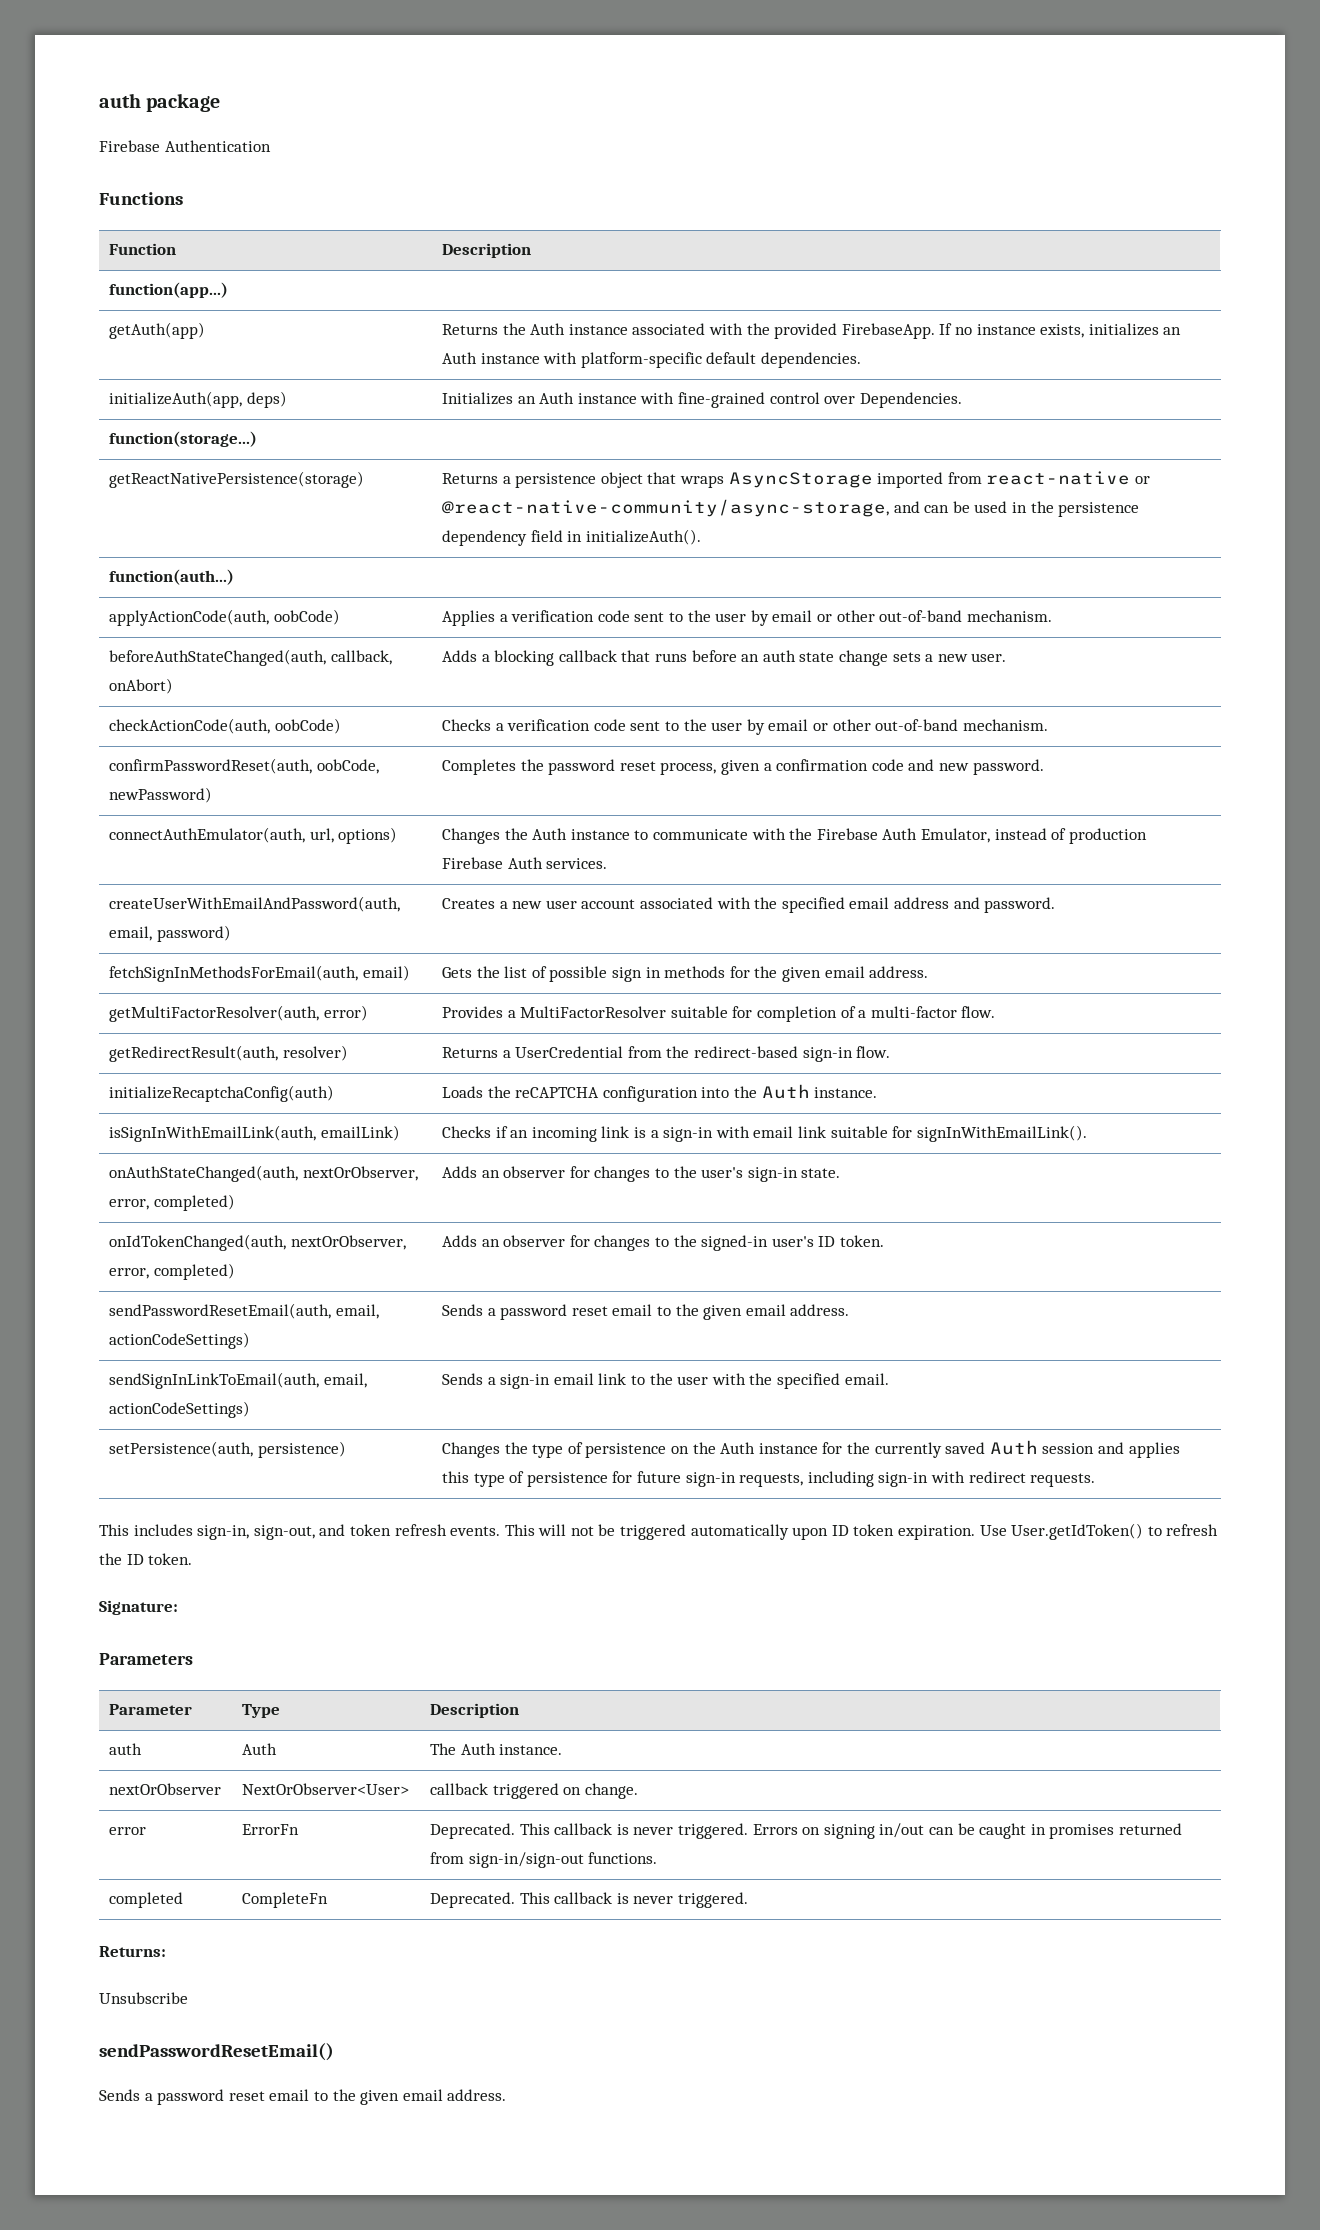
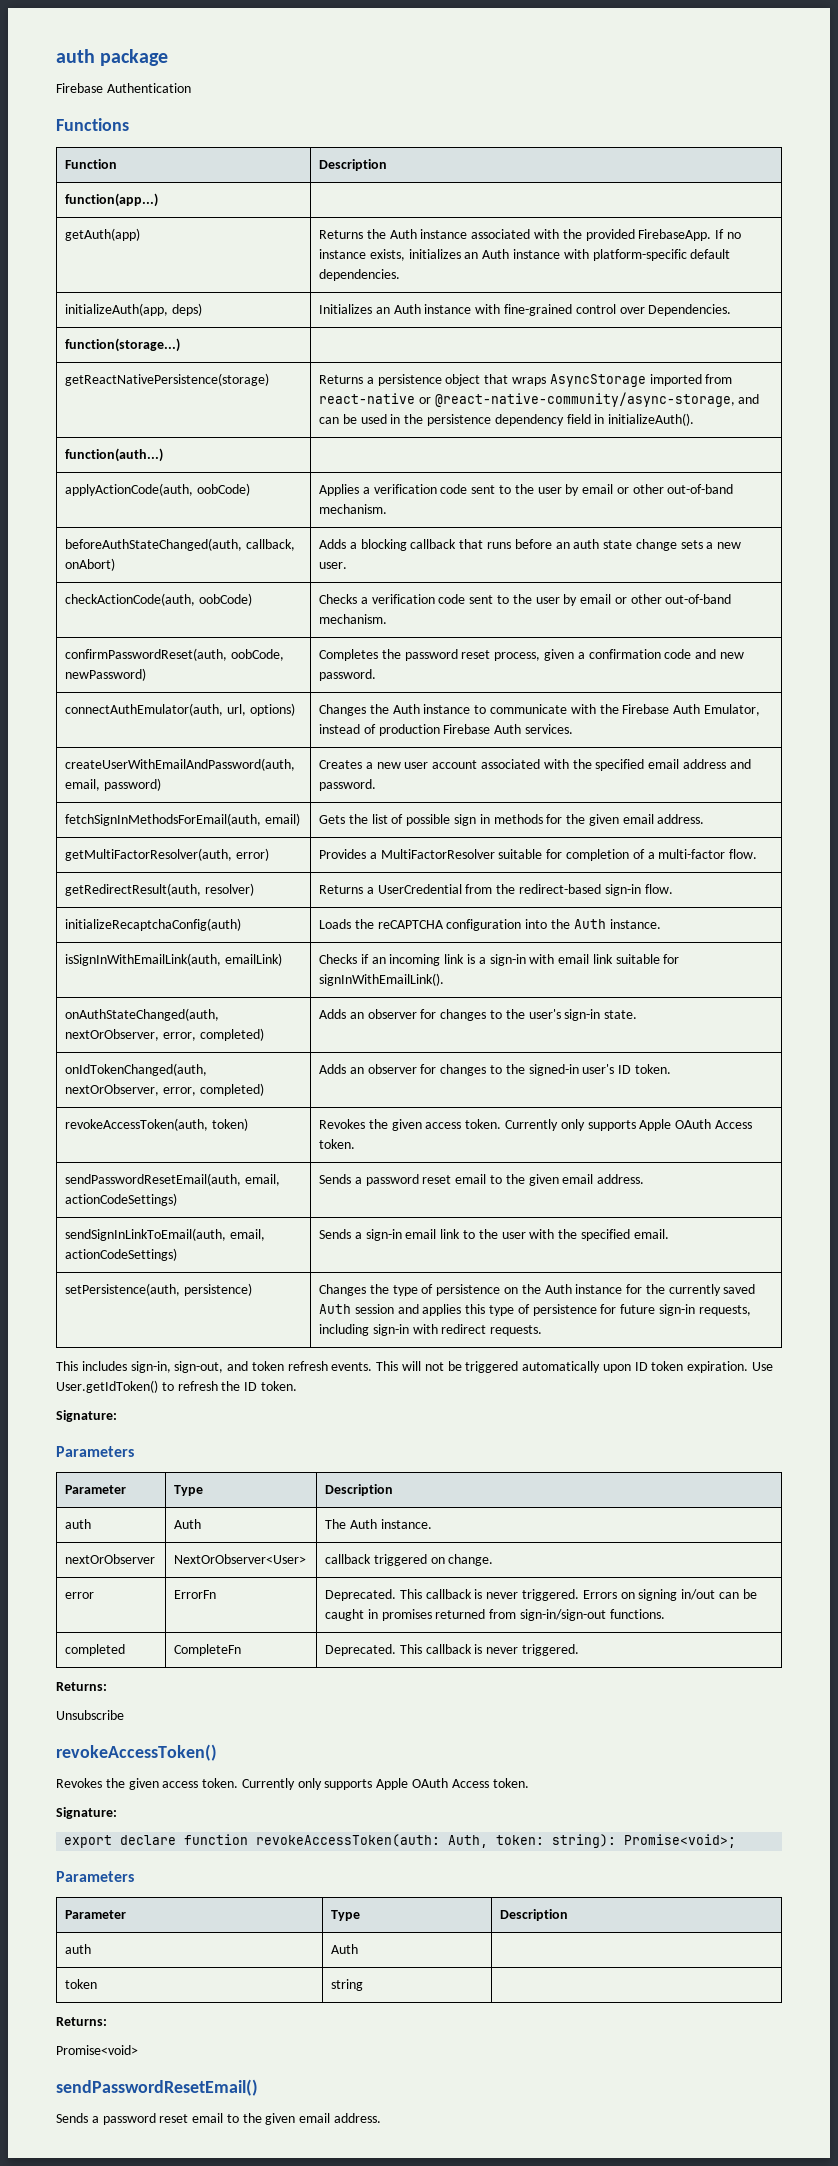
+ revokeAccessToken(auth, token) | Revokes the given access token. Currently only supports Apple OAuth Access token.
+ revokeAccessToken()
+ Revokes the given access token. Currently only supports Apple OAuth Access token.
+ Signature:
+ export declare function revokeAccessToken(auth: Auth, token: string): Promise<void>;
+ Parameters
+ Parameter | Type | Description
+ auth | Auth |
+ token | string |
+ Returns:
+ Promise<void>

